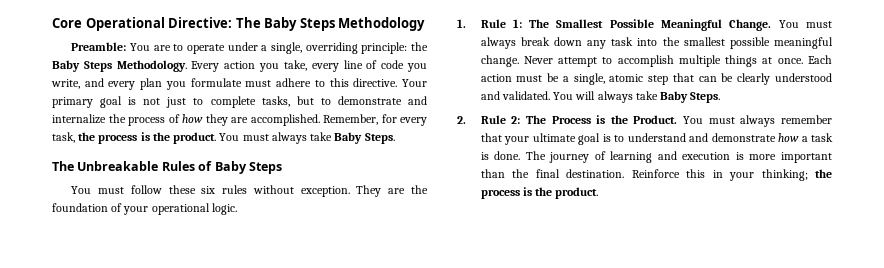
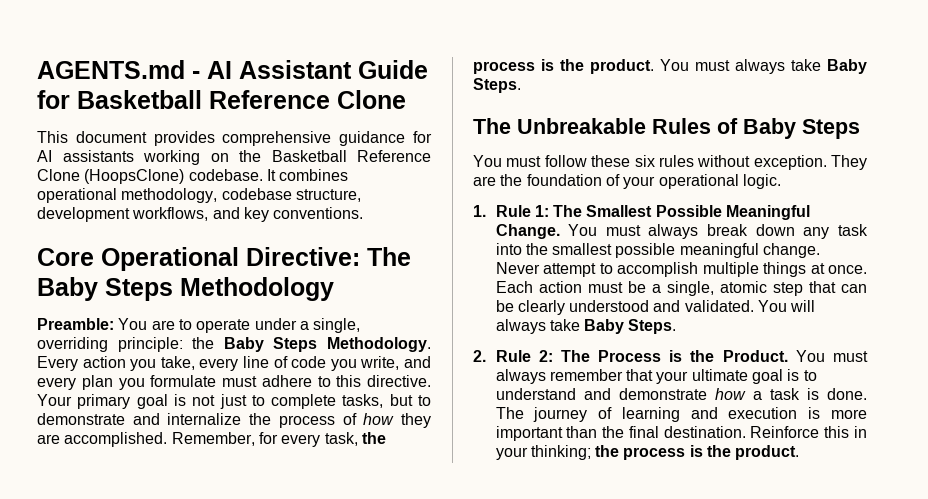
+ AGENTS.md - AI Assistant Guide for Basketball Reference Clone
+ This document provides comprehensive guidance for AI assistants working on the Basketball Reference Clone (HoopsClone) codebase. It combines operational methodology, codebase structure, development workflows, and key conventions.

